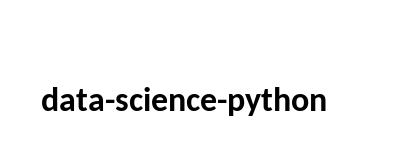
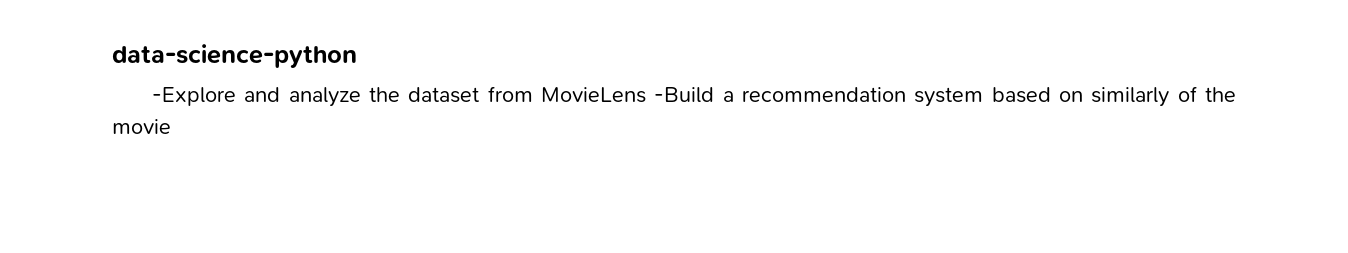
+ -Explore and analyze the dataset from MovieLens -Build a recommendation system based on similarly of the movie

